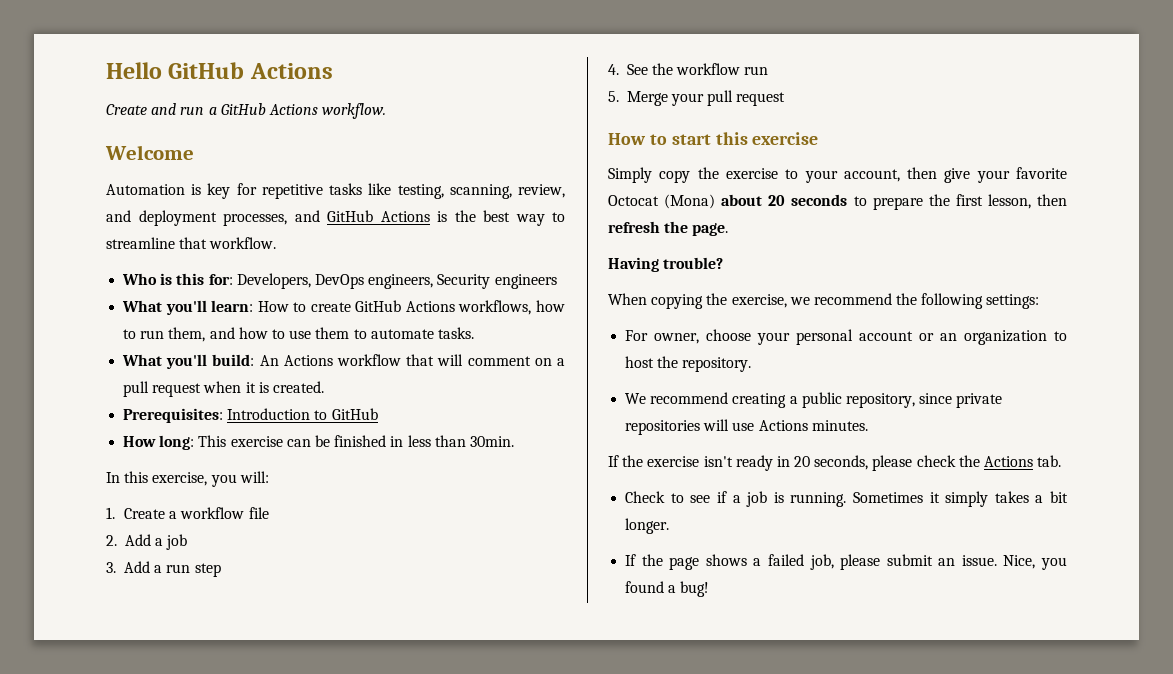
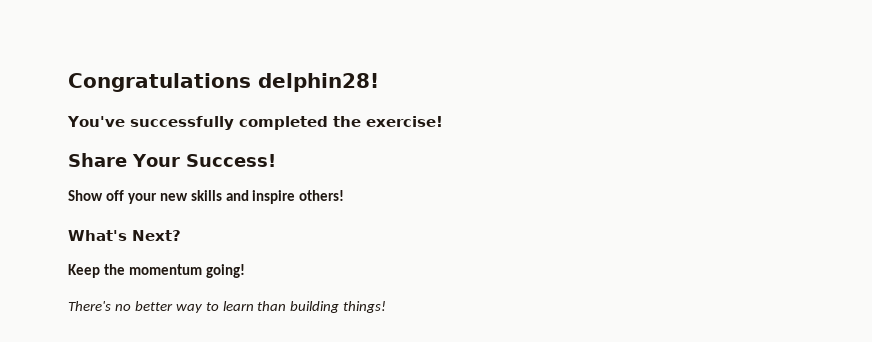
- Hello GitHub Actions
- Create and run a GitHub Actions workflow.
- Welcome
- Automation is key for repetitive tasks like testing, scanning, review, and deployment processes, and GitHub Actions is the best way to streamline that workflow.
- Who is this for: Developers, DevOps engineers, Security engineers
- What you'll learn: How to create GitHub Actions workflows, how to run them, and how to use them to automate tasks.
- What you'll build: An Actions workflow that will comment on a pull request when it is created.
- Prerequisites: Introduction to GitHub
- How long: This exercise can be finished in less than 30min.
- In this exercise, you will:
- 1. Create a workflow file
- 2. Add a job
- 3. Add a run step
- 4. See the workflow run
- 5. Merge your pull request
- How to start this exercise
- Simply copy the exercise to your account, then give your favorite Octocat (Mona) about 20 seconds to prepare the first lesson, then refresh the page.
- Having trouble?
- When copying the exercise, we recommend the following settings:
- For owner, choose your personal account or an organization to host the repository.
- We recommend creating a public repository, since private repositories will use Actions minutes.
- If the exercise isn't ready in 20 seconds, please check the Actions tab.
- Check to see if a job is running. Sometimes it simply takes a bit longer.
- If the page shows a failed job, please submit an issue. Nice, you found a bug!
+ Congratulations delphin28!
+ You've successfully completed the exercise!
+ Share Your Success!
+ Show off your new skills and inspire others!
+ What's Next?
+ Keep the momentum going!
+ There's no better way to learn than building things!

